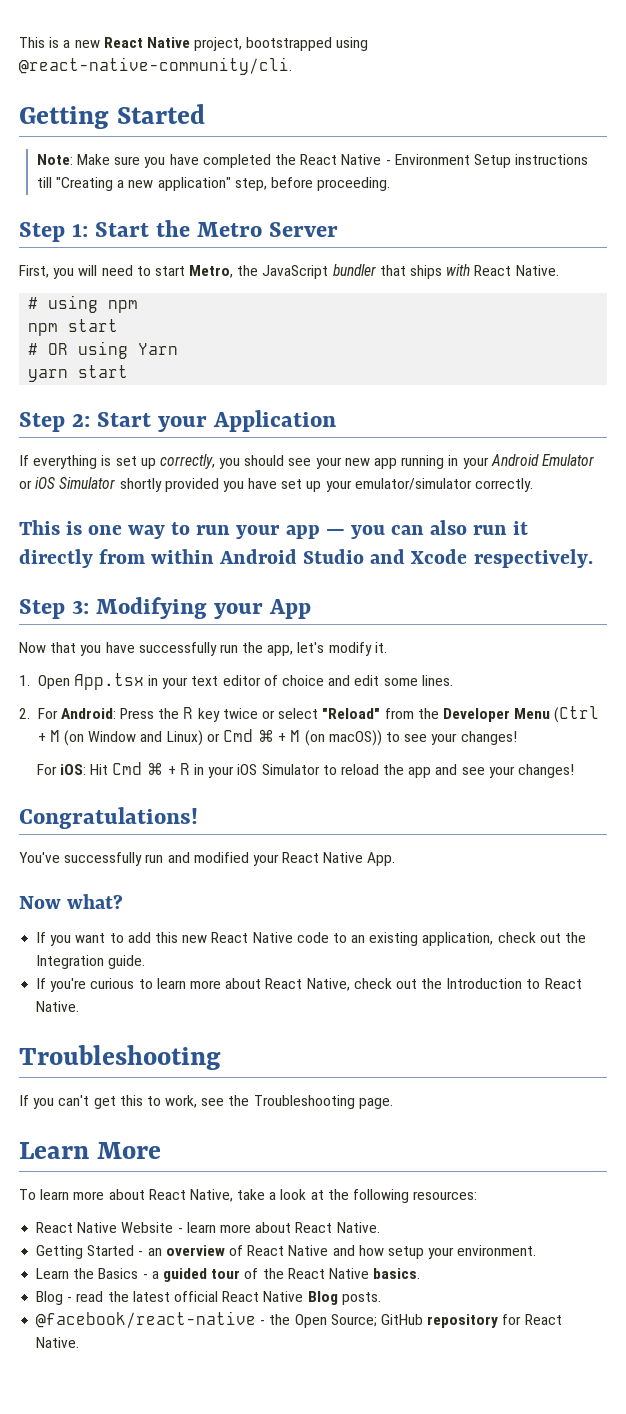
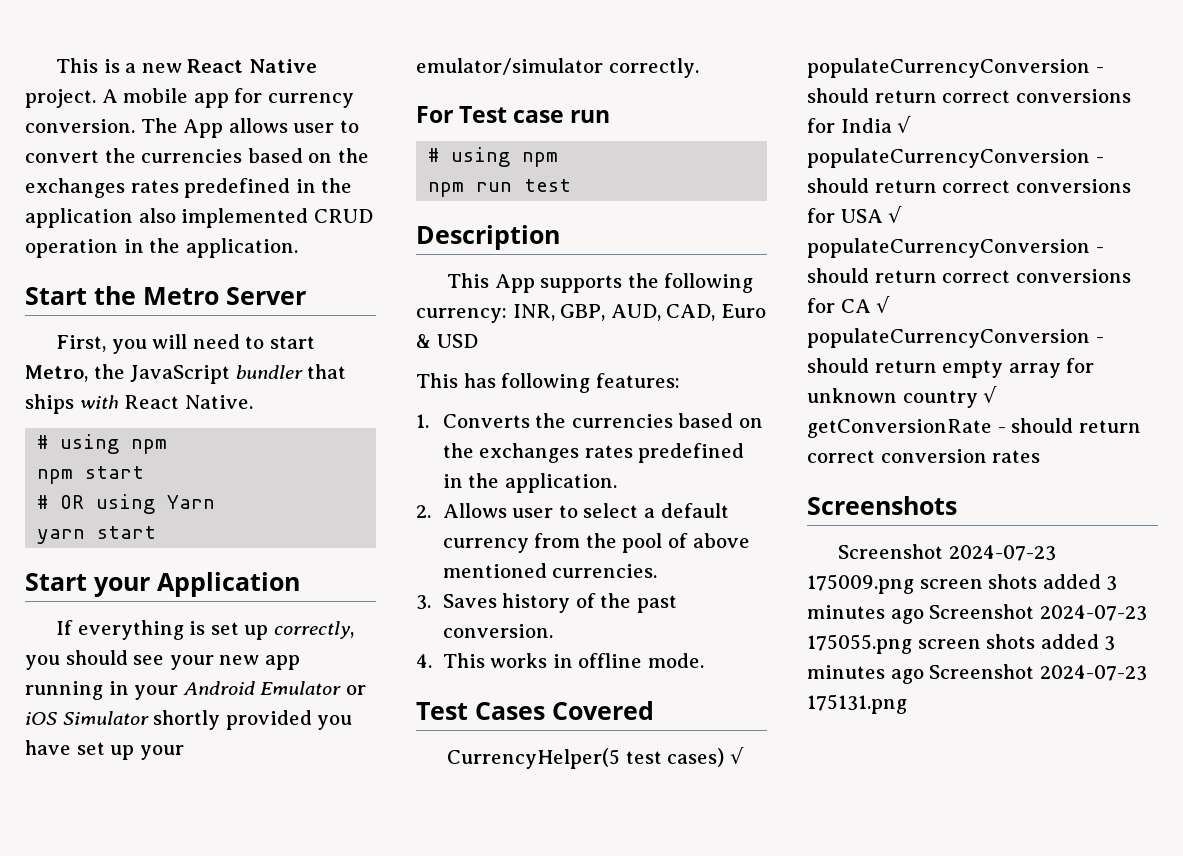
- This is a new React Native project, bootstrapped using @react-native-community/cli.
- Getting Started
- Note: Make sure you have completed the React Native - Environment Setup instructions till "Creating a new application" step, before proceeding.
- Step 1: Start the Metro Server
+ This is a new React Native project. A mobile app for currency conversion. The App allows user to convert the currencies based on the exchanges rates predefined in the application also implemented CRUD operation in the application.
+ Start the Metro Server
- Step 2: Start your Application
+ Start your Application
- This is one way to run your app — you can also run it directly from within Android Studio and Xcode respectively.
- Step 3: Modifying your App
- Now that you have successfully run the app, let's modify it.
- 1. Open App.tsx in your text editor of choice and edit some lines.
- 2. For Android: Press the R key twice or select "Reload" from the Developer Menu (Ctrl + M (on Window and Linux) or Cmd ⌘ + M (on macOS)) to see your changes!
- For iOS: Hit Cmd ⌘ + R in your iOS Simulator to reload the app and see your changes!
- Congratulations!
- You've successfully run and modified your React Native App.
- Now what?
- If you want to add this new React Native code to an existing application, check out the Integration guide.
- If you're curious to learn more about React Native, check out the Introduction to React Native.
- Troubleshooting
- If you can't get this to work, see the Troubleshooting page.
- Learn More
- To learn more about React Native, take a look at the following resources:
- React Native Website - learn more about React Native.
- Getting Started - an overview of React Native and how setup your environment.
- Learn the Basics - a guided tour of the React Native basics.
- Blog - read the latest official React Native Blog posts.
- @facebook/react-native - the Open Source; GitHub repository for React Native.
+ For Test case run
+ # using npm
+ npm run test
+ Description
+ This App supports the following currency: INR, GBP, AUD, CAD, Euro & USD
+ This has following features:
+ 1. Converts the currencies based on the exchanges rates predefined in the application.
+ 2. Allows user to select a default currency from the pool of above mentioned currencies.
+ 3. Saves history of the past conversion.
+ 4. This works in offline mode.
+ Test Cases Covered
+ CurrencyHelper(5 test cases) √ populateCurrencyConversion - should return correct conversions for India √ populateCurrencyConversion - should return correct conversions for USA √ populateCurrencyConversion - should return correct conversions for CA √ populateCurrencyConversion - should return empty array for unknown country √ getConversionRate - should return correct conversion rates
+ Screenshots
+ Screenshot 2024-07-23 175009.png screen shots added 3 minutes ago Screenshot 2024-07-23 175055.png screen shots added 3 minutes ago Screenshot 2024-07-23 175131.png

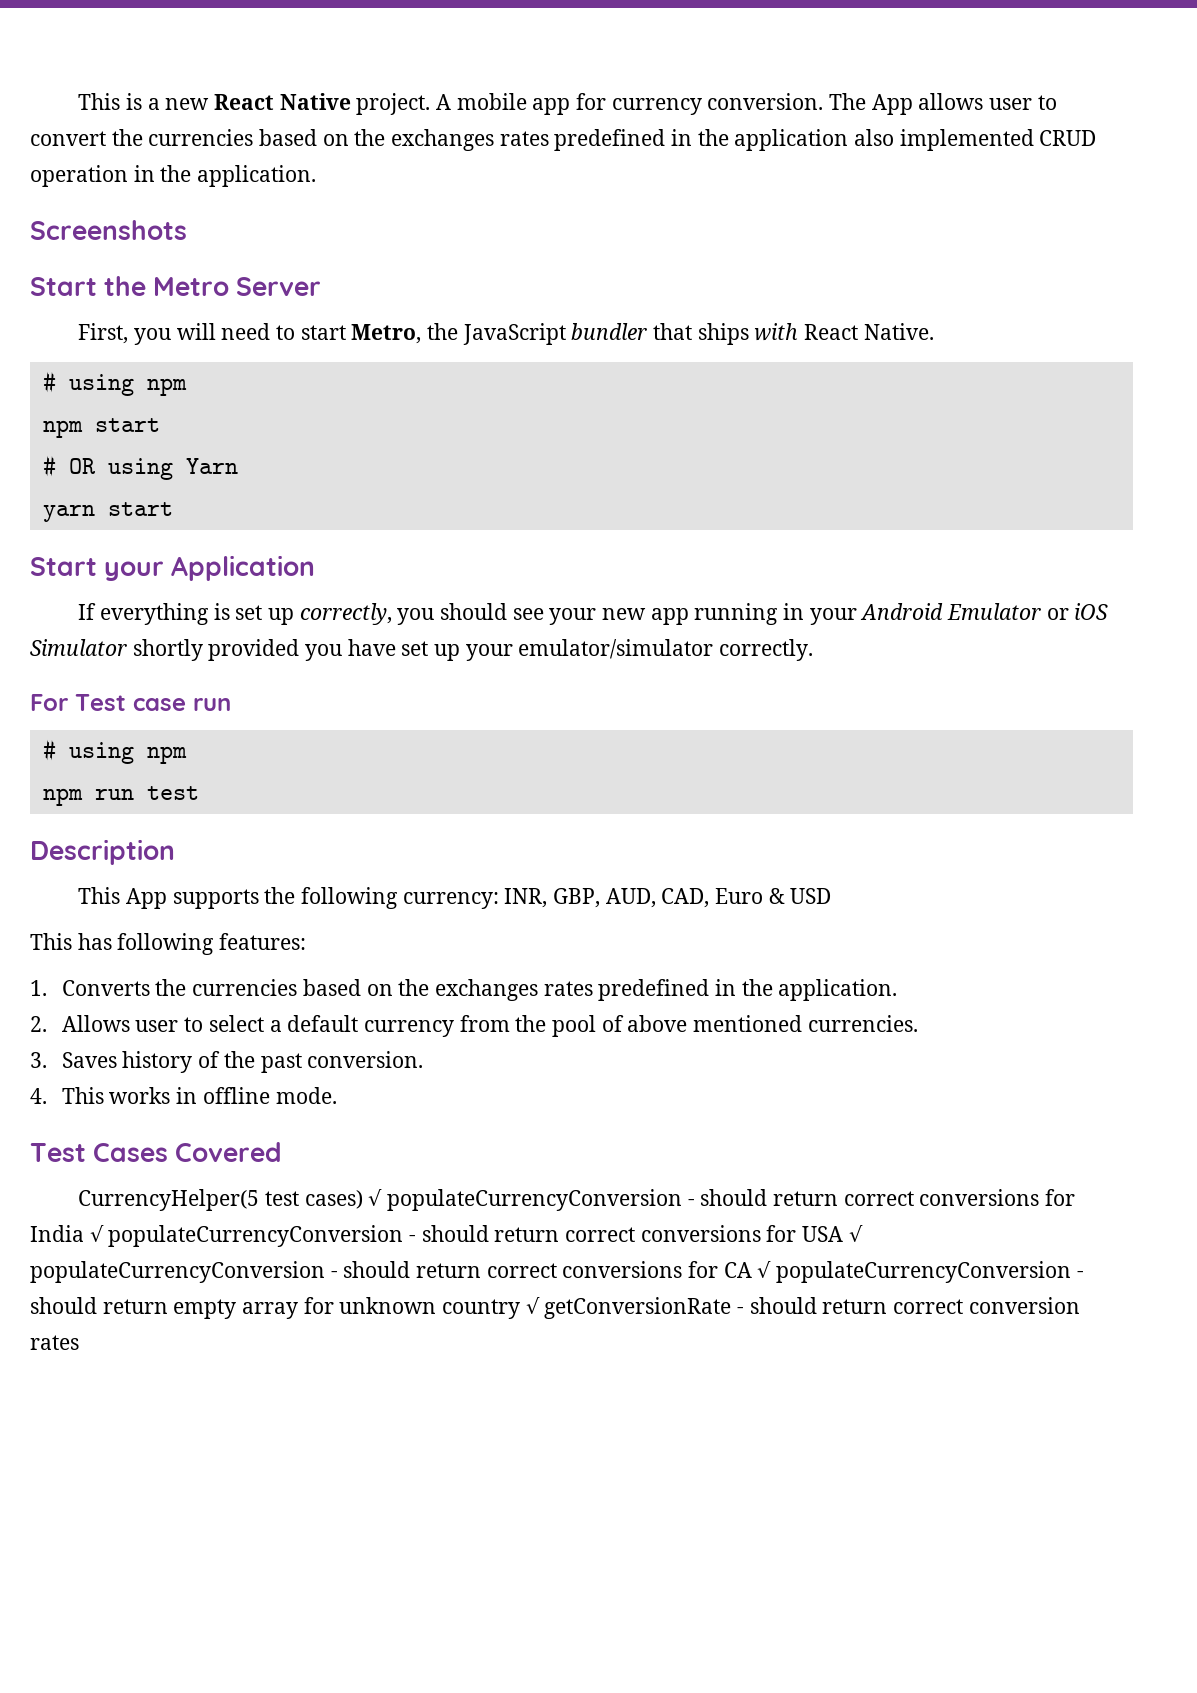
+ Screenshots
- Screenshots
- Screenshot 2024-07-23 175009.png screen shots added 3 minutes ago Screenshot 2024-07-23 175055.png screen shots added 3 minutes ago Screenshot 2024-07-23 175131.png

